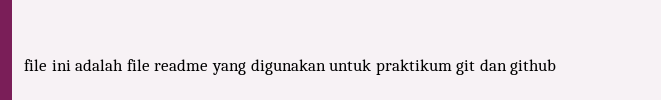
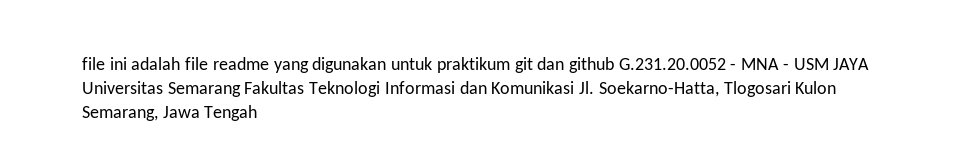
- file ini adalah file readme yang digunakan untuk praktikum git dan github
+ file ini adalah file readme yang digunakan untuk praktikum git dan github G.231.20.0052 - MNA - USM JAYA Universitas Semarang Fakultas Teknologi Informasi dan Komunikasi Jl. Soekarno-Hatta, Tlogosari Kulon Semarang, Jawa Tengah

